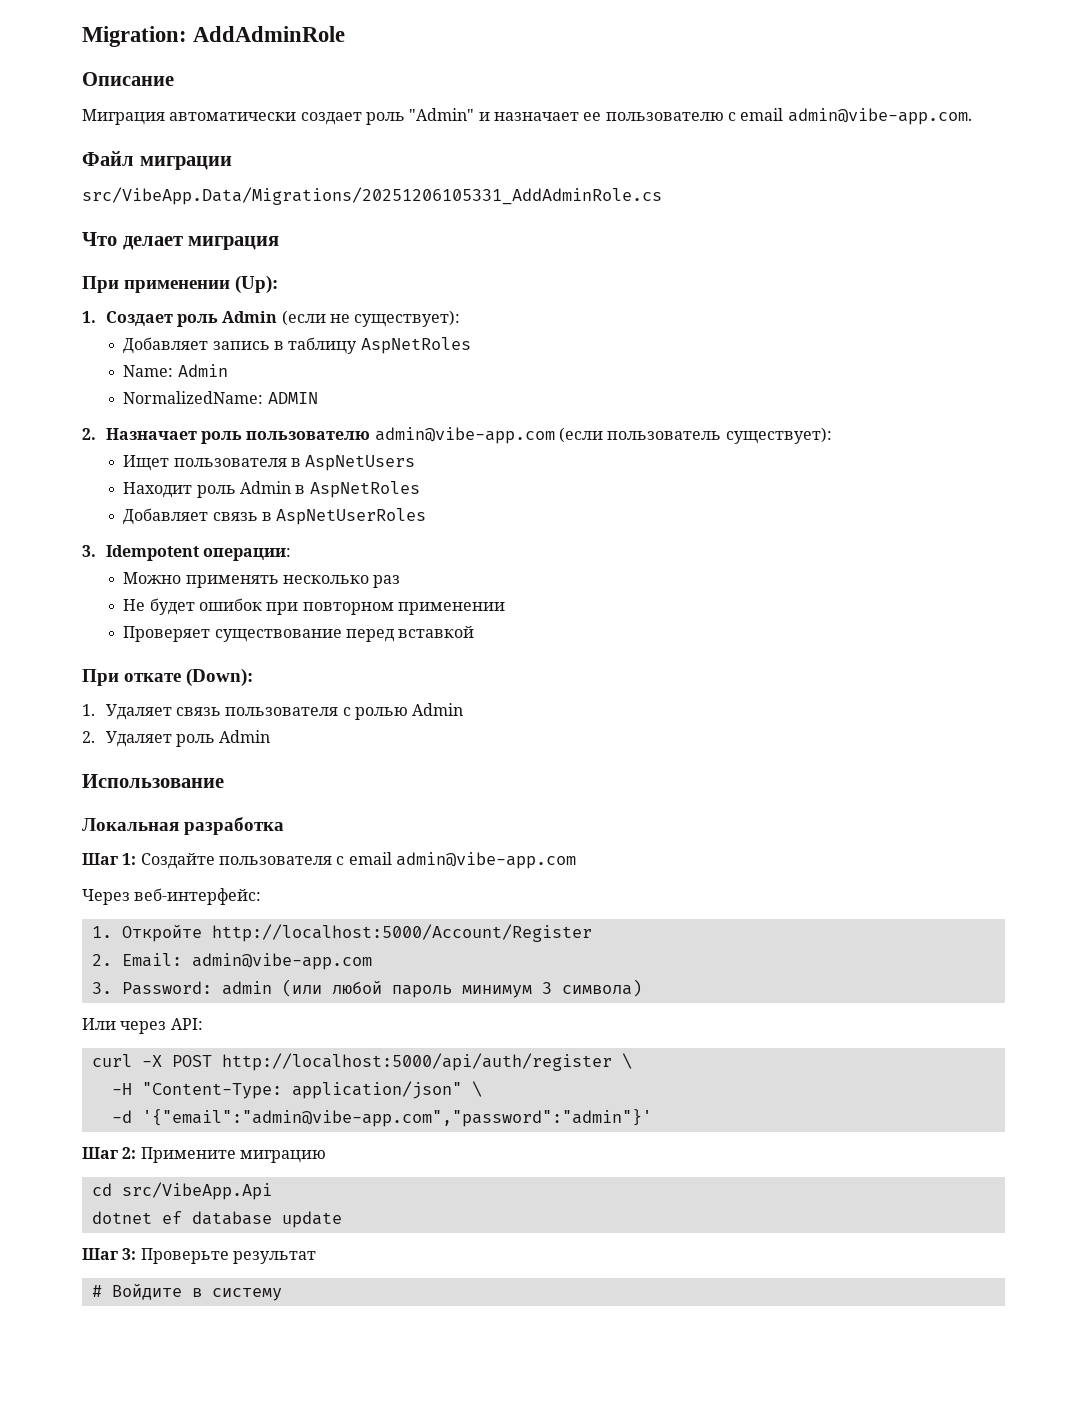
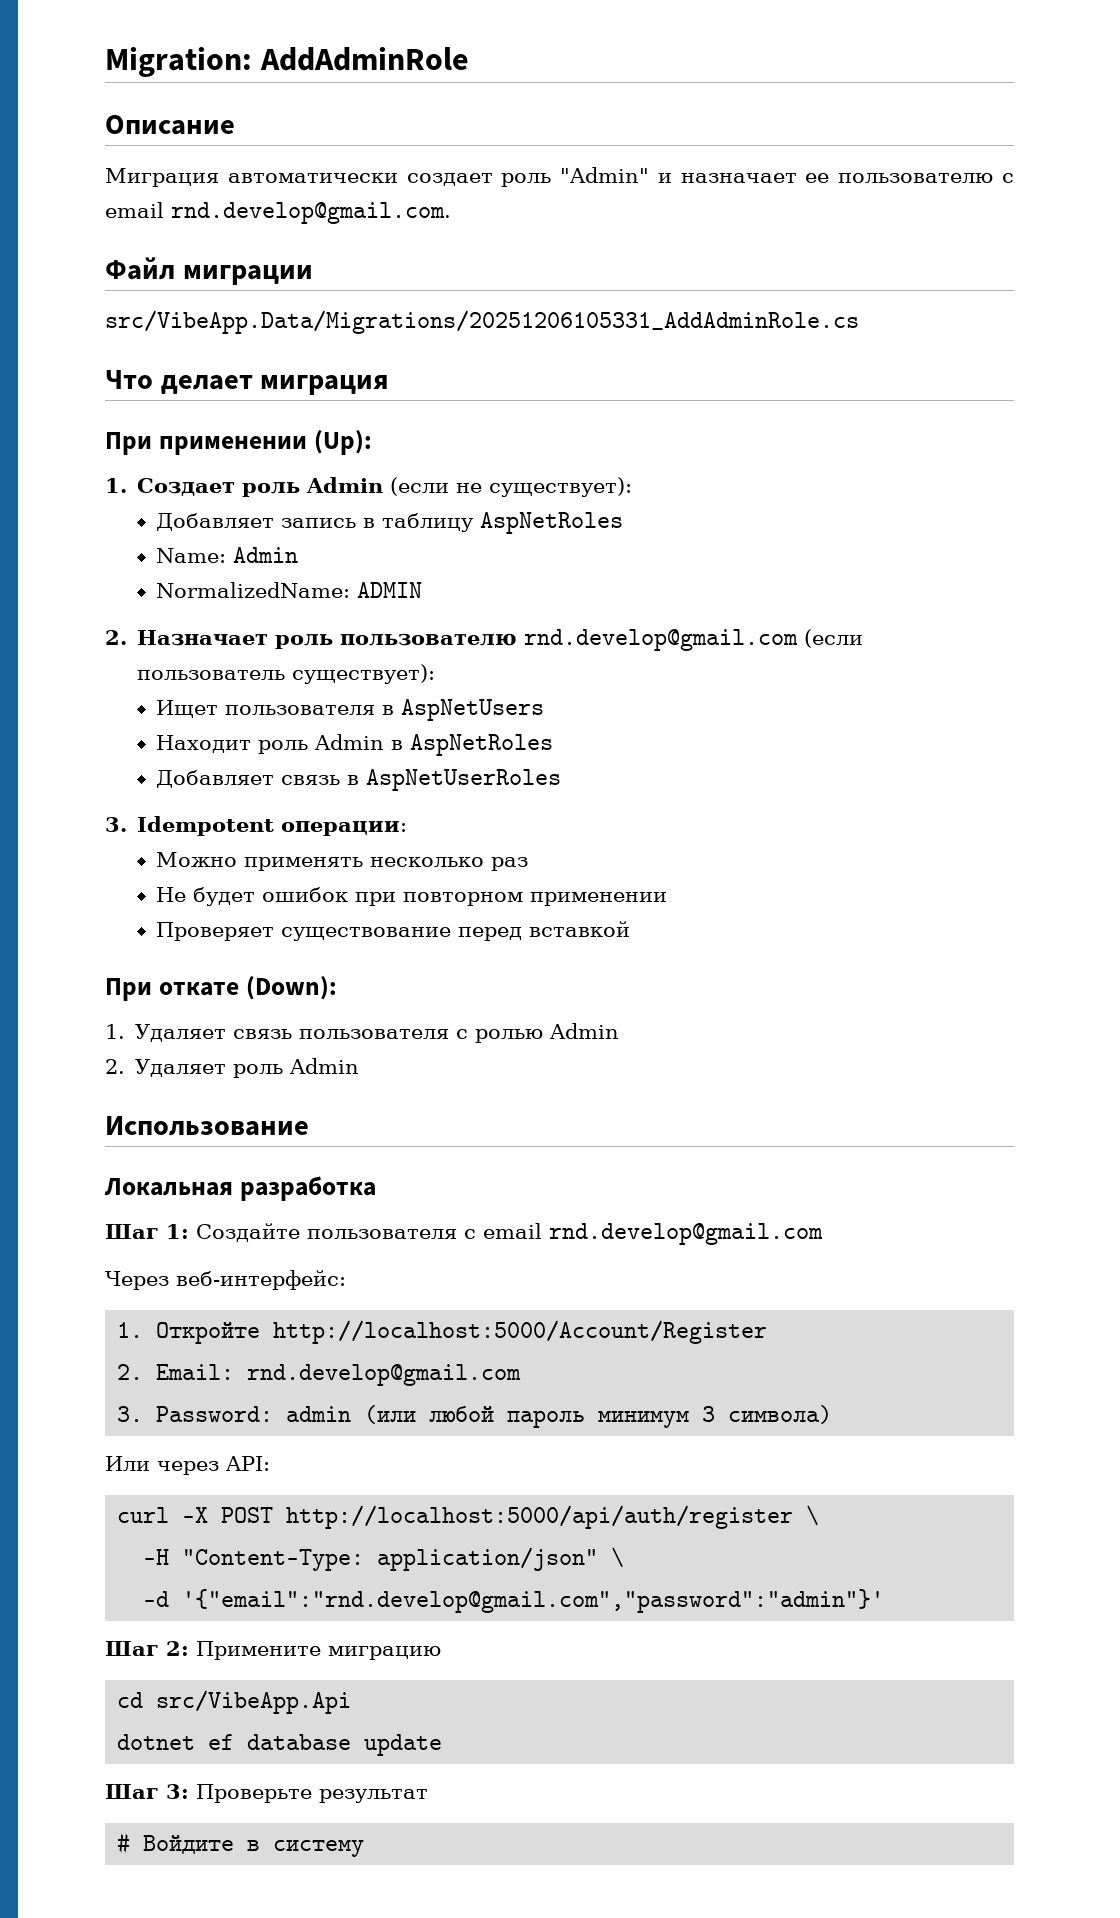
- Миграция автоматически создает роль "Admin" и назначает ее пользователю с email admin@vibe-app.com.
+ Миграция автоматически создает роль "Admin" и назначает ее пользователю с email rnd.develop@gmail.com.
- 2. Назначает роль пользователю admin@vibe-app.com (если пользователь существует):
+ 2. Назначает роль пользователю rnd.develop@gmail.com (если пользователь существует):
- Шаг 1: Создайте пользователя с email admin@vibe-app.com
+ Шаг 1: Создайте пользователя с email rnd.develop@gmail.com
- 2. Email: admin@vibe-app.com
+ 2. Email: rnd.develop@gmail.com
- -d '{"email":"admin@vibe-app.com","password":"admin"}'
+ -d '{"email":"rnd.develop@gmail.com","password":"admin"}'

